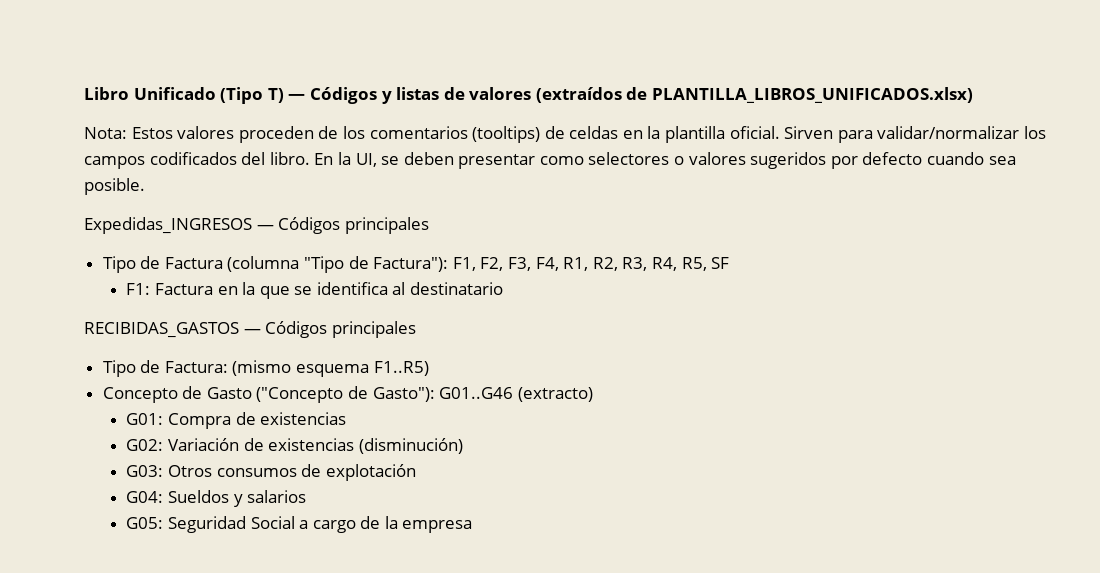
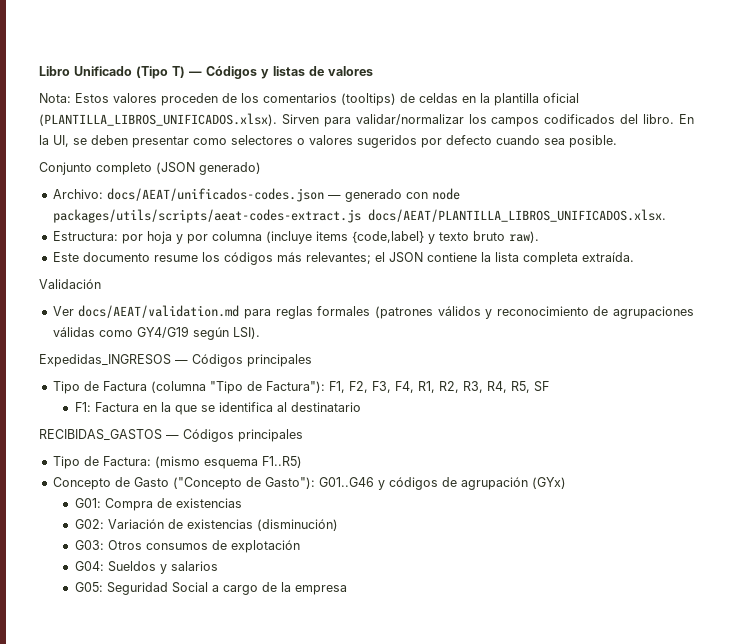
- Libro Unificado (Tipo T) — Códigos y listas de valores (extraídos de PLANTILLA_LIBROS_UNIFICADOS.xlsx)
+ Libro Unificado (Tipo T) — Códigos y listas de valores
- Nota: Estos valores proceden de los comentarios (tooltips) de celdas en la plantilla oficial. Sirven para validar/normalizar los campos codificados del libro.
+ Nota: Estos valores proceden de los comentarios (tooltips) de celdas en la plantilla oficial (PLANTILLA_LIBROS_UNIFICADOS.xlsx). Sirven para validar/normalizar los campos codificados del libro.
+ Conjunto completo (JSON generado)
+ Archivo: docs/AEAT/unificados-codes.json — generado con node packages/utils/scripts/aeat-codes-extract.js docs/AEAT/PLANTILLA_LIBROS_UNIFICADOS.xlsx.
+ Estructura: por hoja y por columna (incluye items {code,label} y texto bruto raw).
+ Este documento resume los códigos más relevantes; el JSON contiene la lista completa extraída.
+ Validación
+ Ver docs/AEAT/validation.md para reglas formales (patrones válidos y reconocimiento de agrupaciones válidas como GY4/G19 según LSI).
- Concepto de Gasto ("Concepto de Gasto"): G01..G46 (extracto)
+ Concepto de Gasto ("Concepto de Gasto"): G01..G46 y códigos de agrupación (GYx)

